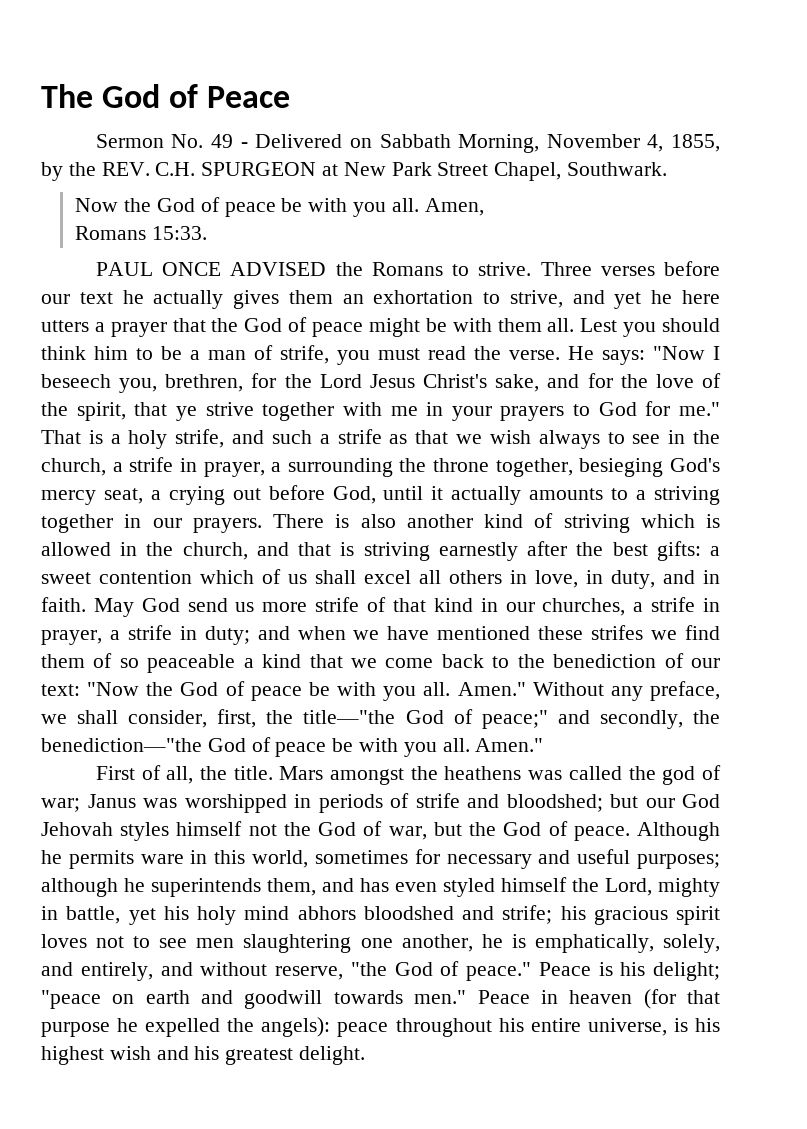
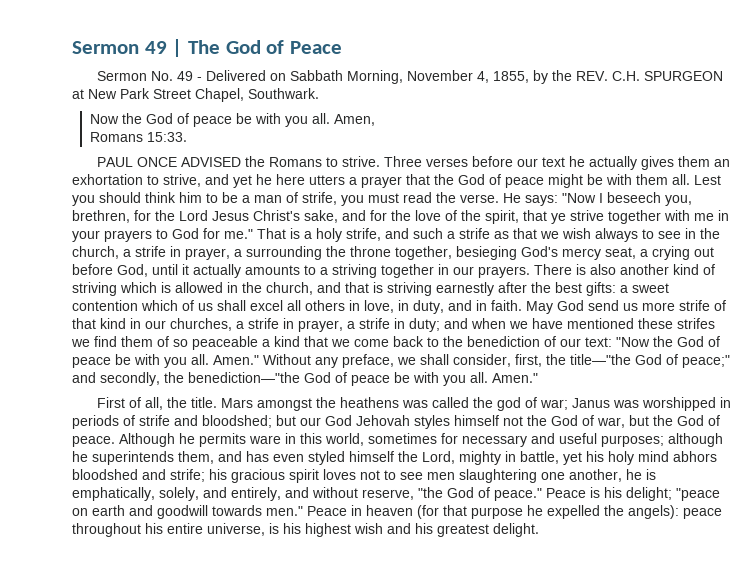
- The God of Peace
+ Sermon 49 | The God of Peace

